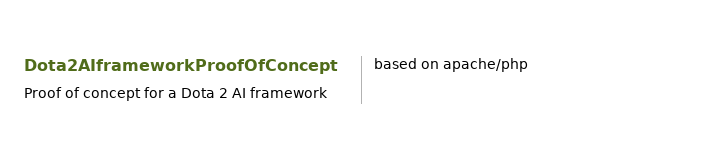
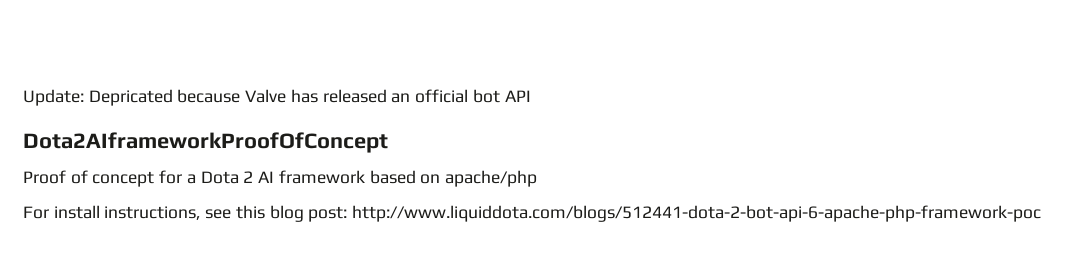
+ Update: Depricated because Valve has released an official bot API
+ For install instructions, see this blog post: http://www.liquiddota.com/blogs/512441-dota-2-bot-api-6-apache-php-framework-poc

